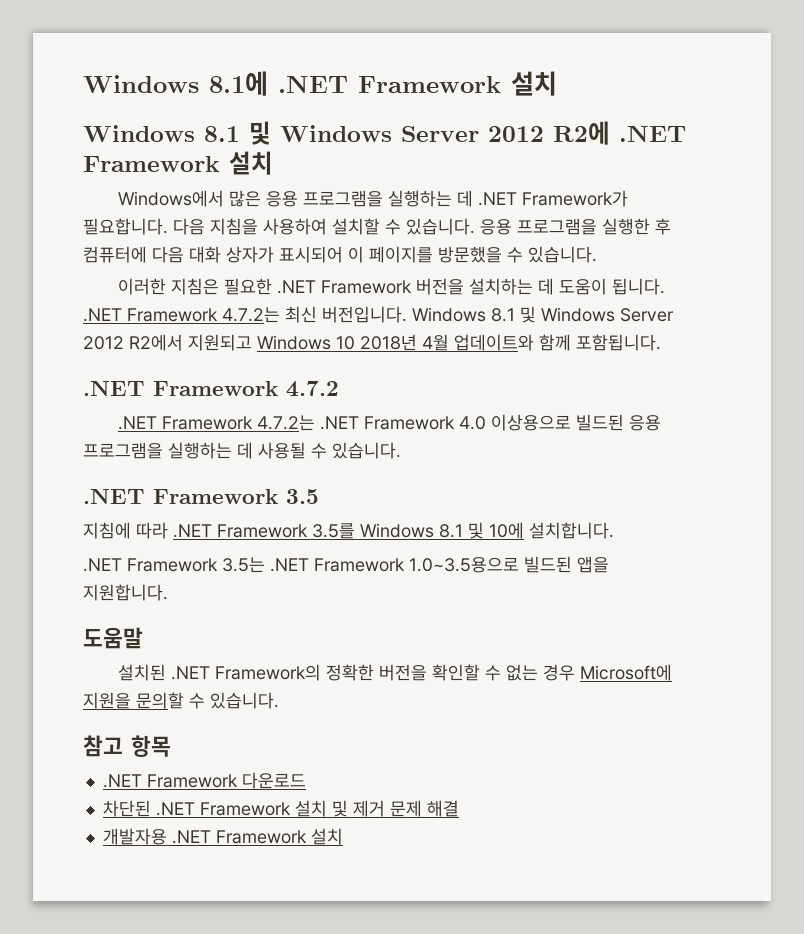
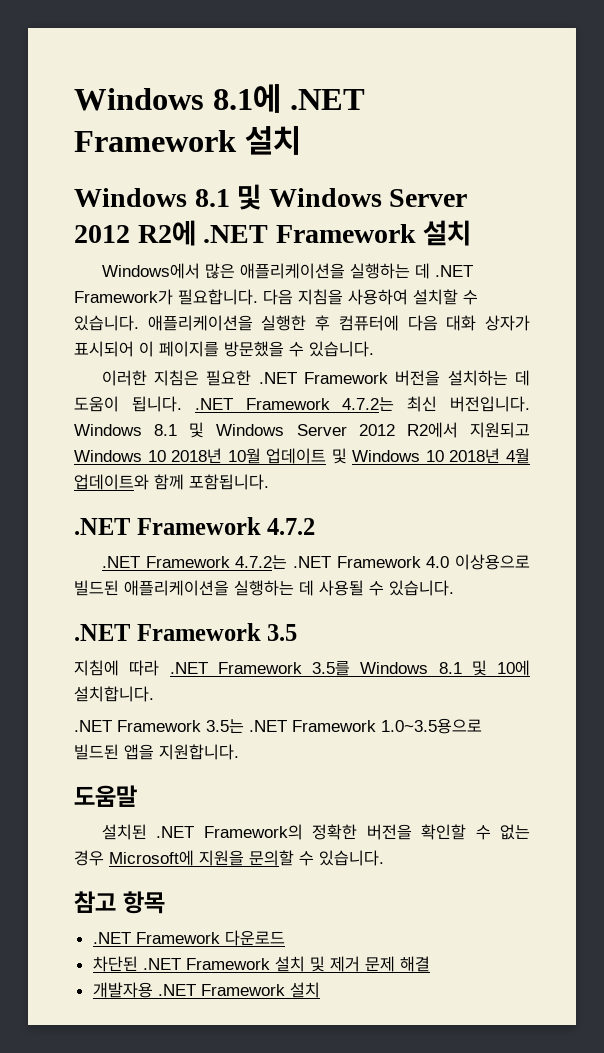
- Windows에서 많은 응용 프로그램을 실행하는 데 .NET Framework가 필요합니다.
+ Windows에서 많은 애플리케이션을 실행하는 데 .NET Framework가 필요합니다.
- 응용 프로그램을 실행한 후 컴퓨터에 다음 대화 상자가 표시되어 이 페이지를 방문했을 수 있습니다.
+ 애플리케이션을 실행한 후 컴퓨터에 다음 대화 상자가 표시되어 이 페이지를 방문했을 수 있습니다.
- Windows 8.1 및 Windows Server 2012 R2에서 지원되고 Windows 10 2018년 4월 업데이트와 함께 포함됩니다.
+ Windows 8.1 및 Windows Server 2012 R2에서 지원되고 Windows 10 2018년 10월 업데이트 및 Windows 10 2018년 4월 업데이트와 함께 포함됩니다.
- .NET Framework 4.7.2는 .NET Framework 4.0 이상용으로 빌드된 응용 프로그램을 실행하는 데 사용될 수 있습니다.
+ .NET Framework 4.7.2는 .NET Framework 4.0 이상용으로 빌드된 애플리케이션을 실행하는 데 사용될 수 있습니다.

